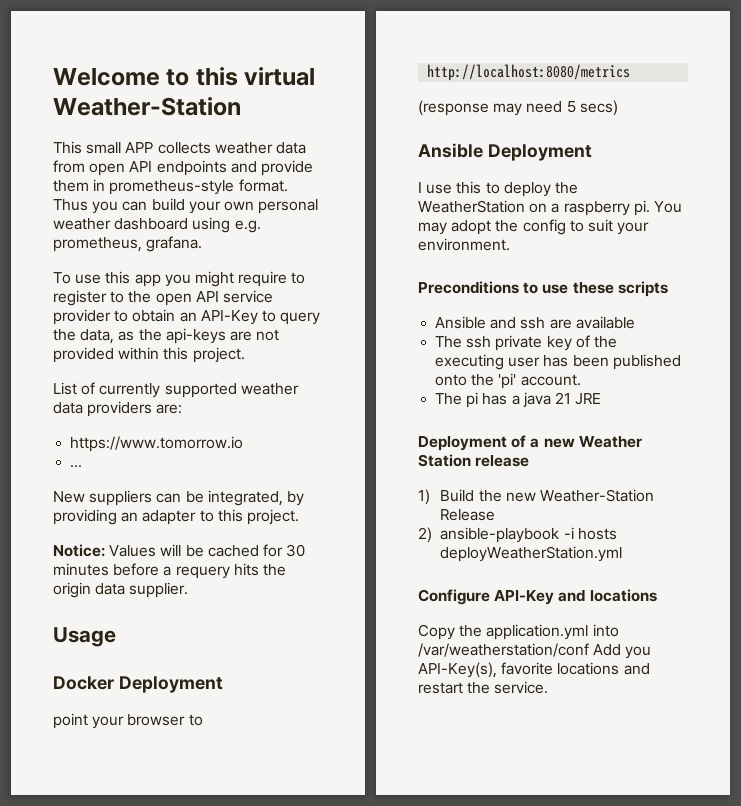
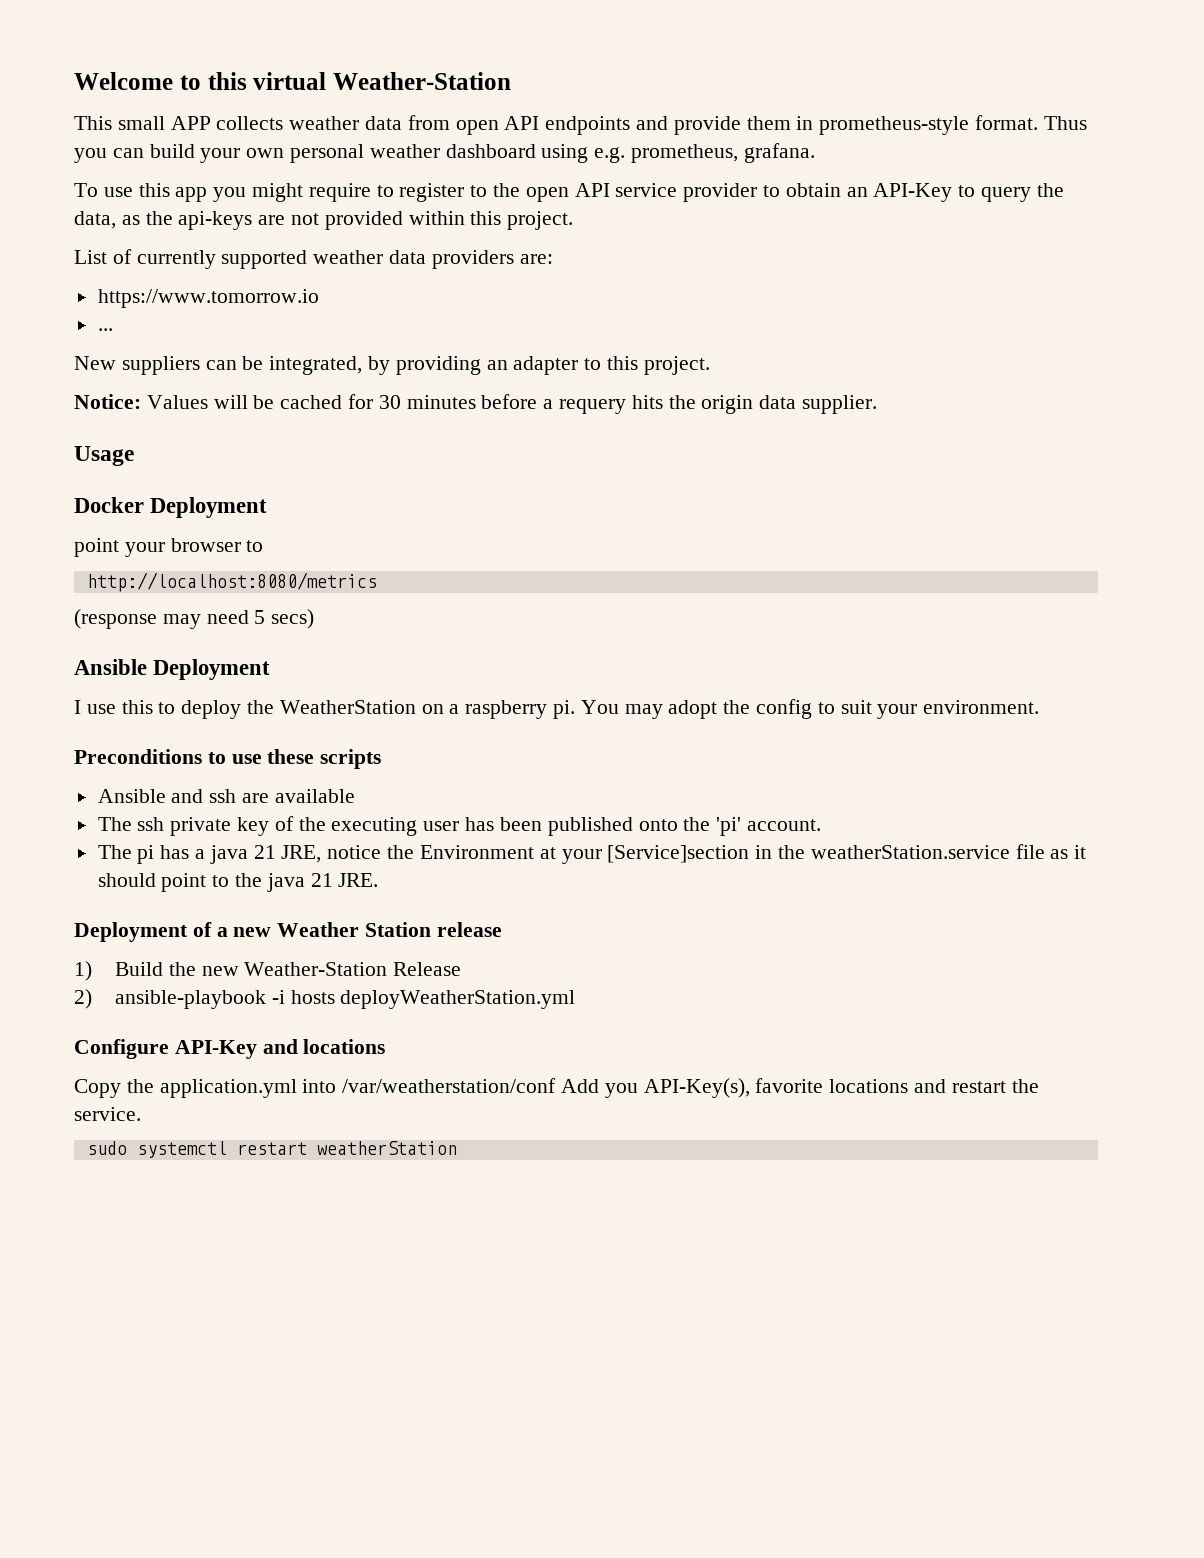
- The pi has a java 21 JRE
+ The pi has a java 21 JRE, notice the Environment at your [Service]section in the weatherStation.service file as it should point to the java 21 JRE.
+ sudo systemctl restart weatherStation

